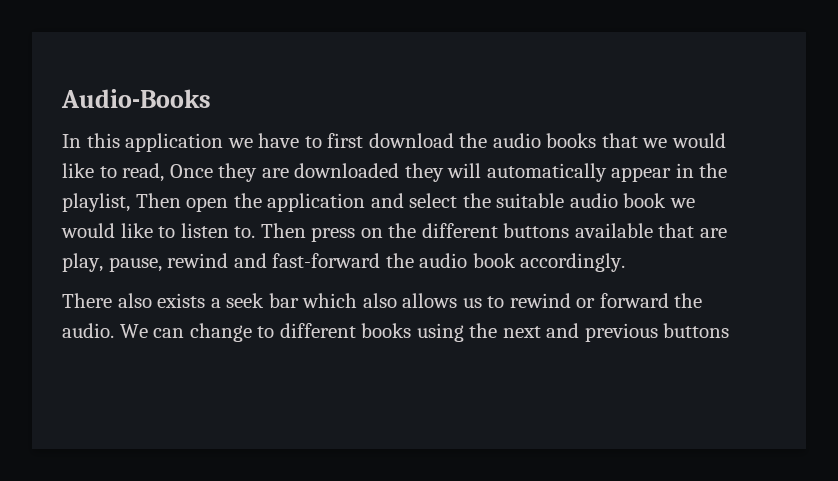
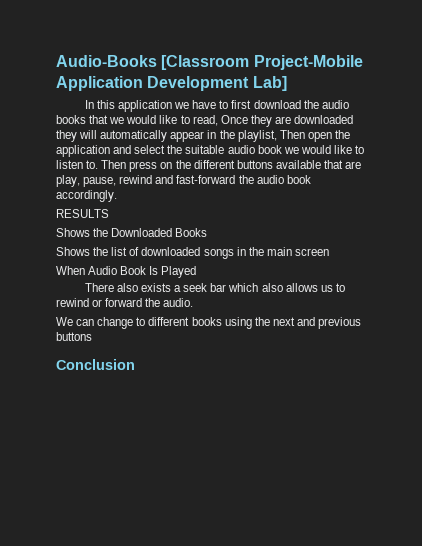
- Audio-Books
+ Audio-Books [Classroom Project-Mobile Application Development Lab]
+ RESULTS
+ Shows the Downloaded Books
+ Shows the list of downloaded songs in the main screen
+ When Audio Book Is Played
- There also exists a seek bar which also allows us to rewind or forward the audio. We can change to different books using the next and previous buttons
+ There also exists a seek bar which also allows us to rewind or forward the audio.
+ We can change to different books using the next and previous buttons
+ Conclusion

